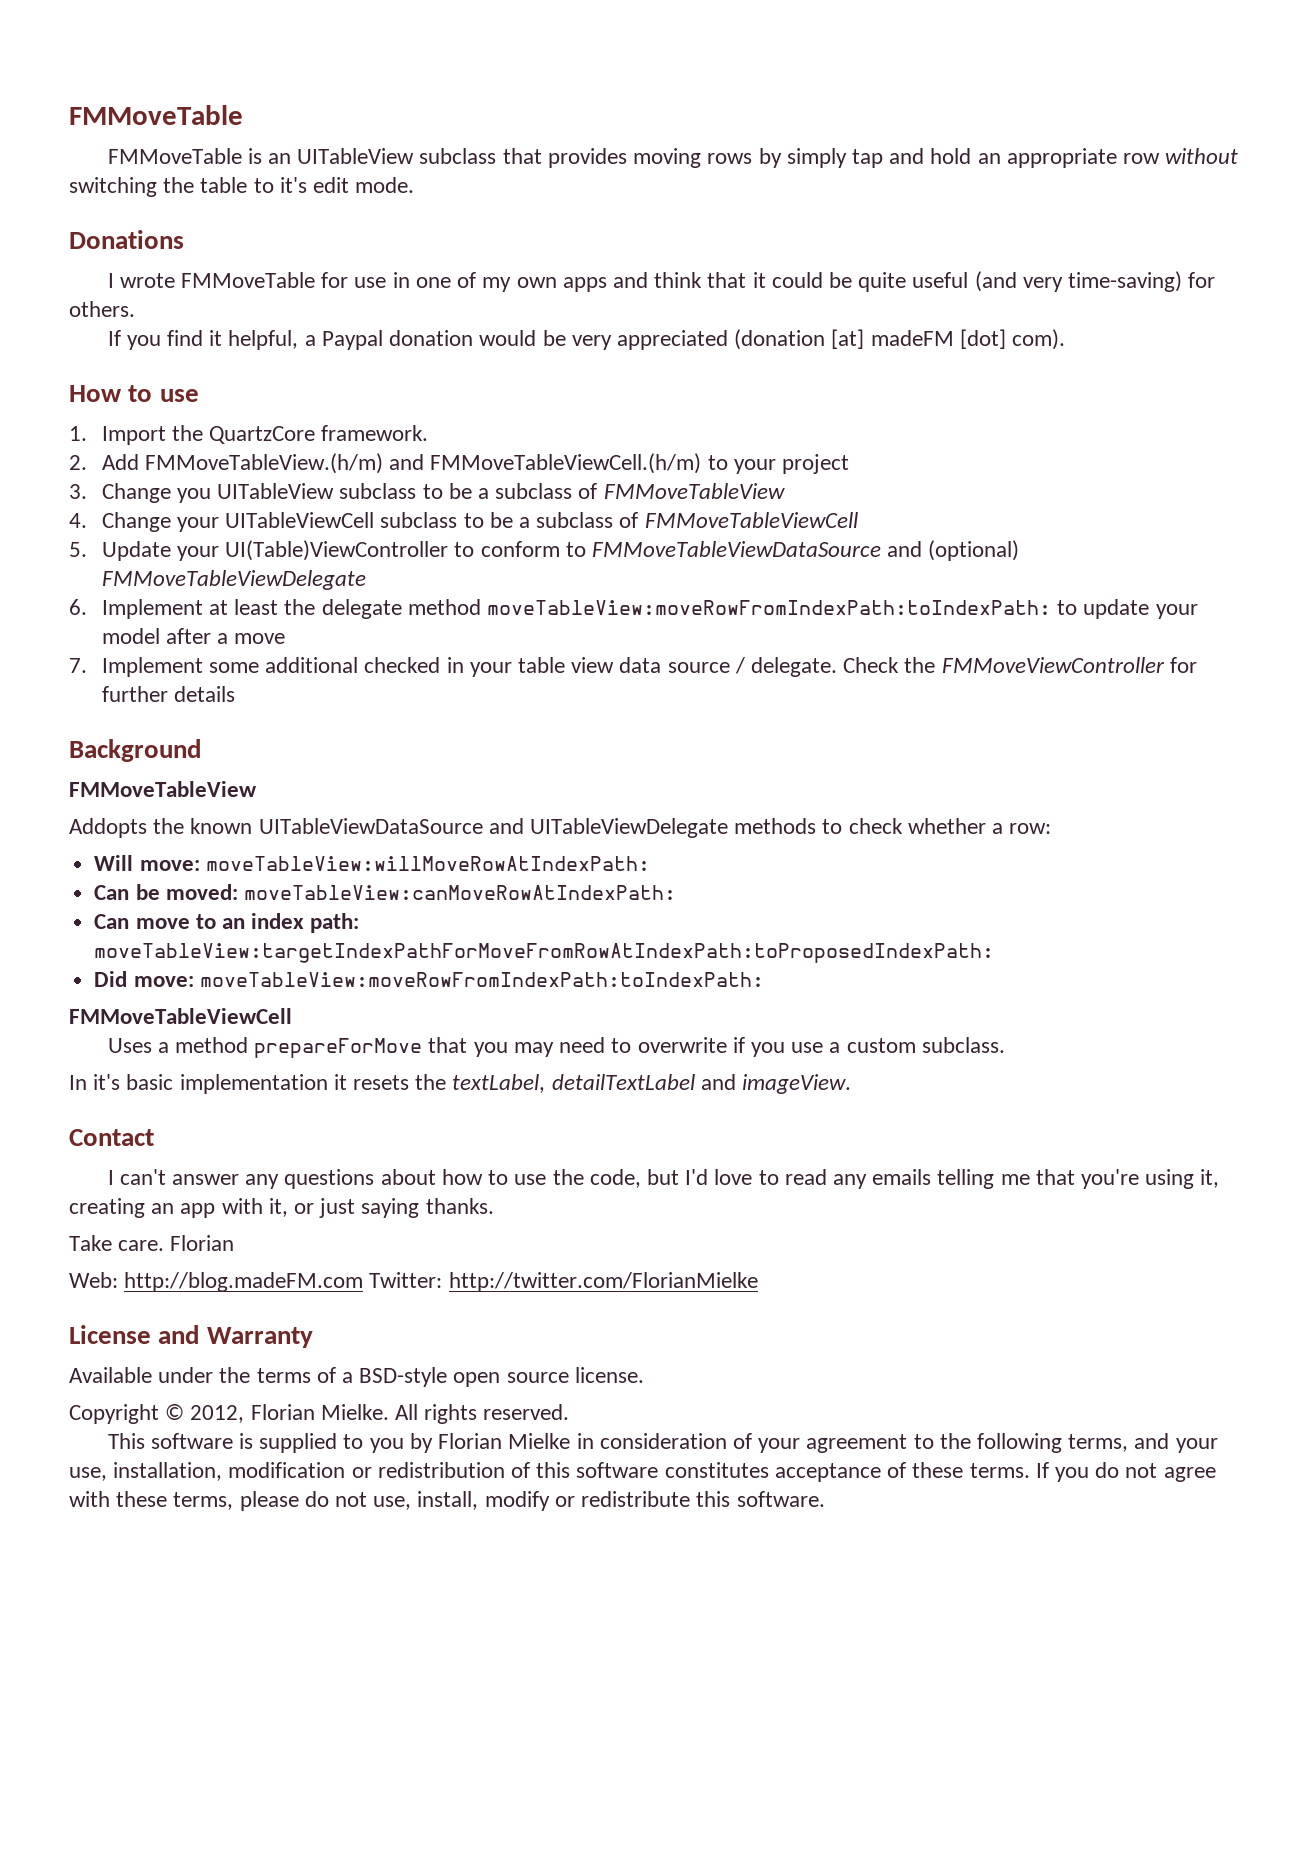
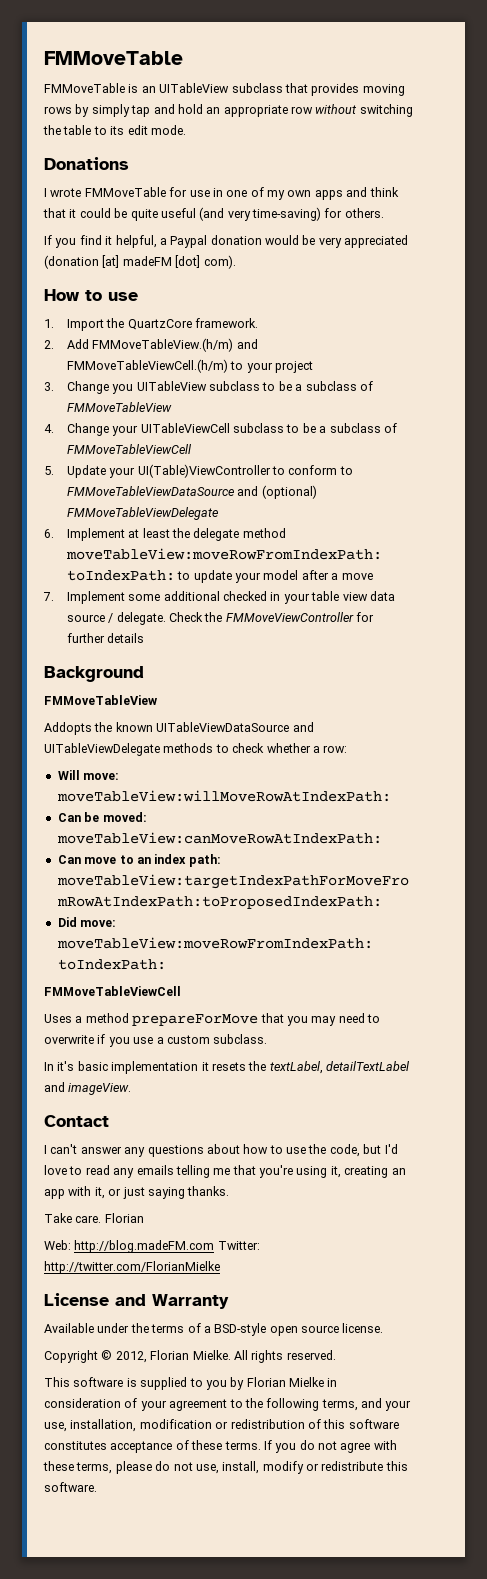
- FMMoveTable is an UITableView subclass that provides moving rows by simply tap and hold an appropriate row without switching the table to it's edit mode.
+ FMMoveTable is an UITableView subclass that provides moving rows by simply tap and hold an appropriate row without switching the table to its edit mode.

